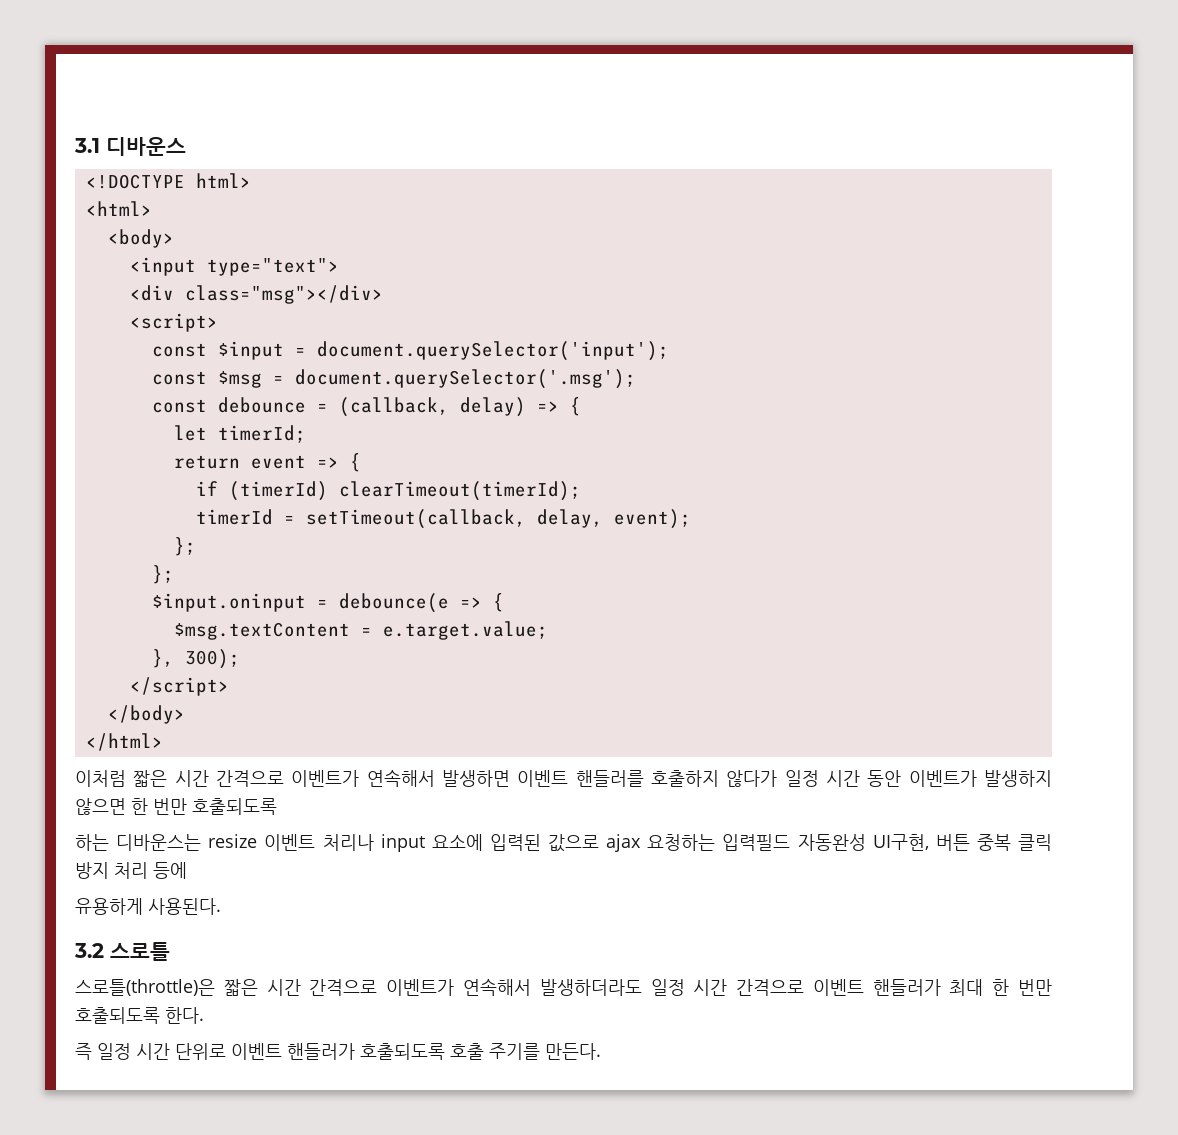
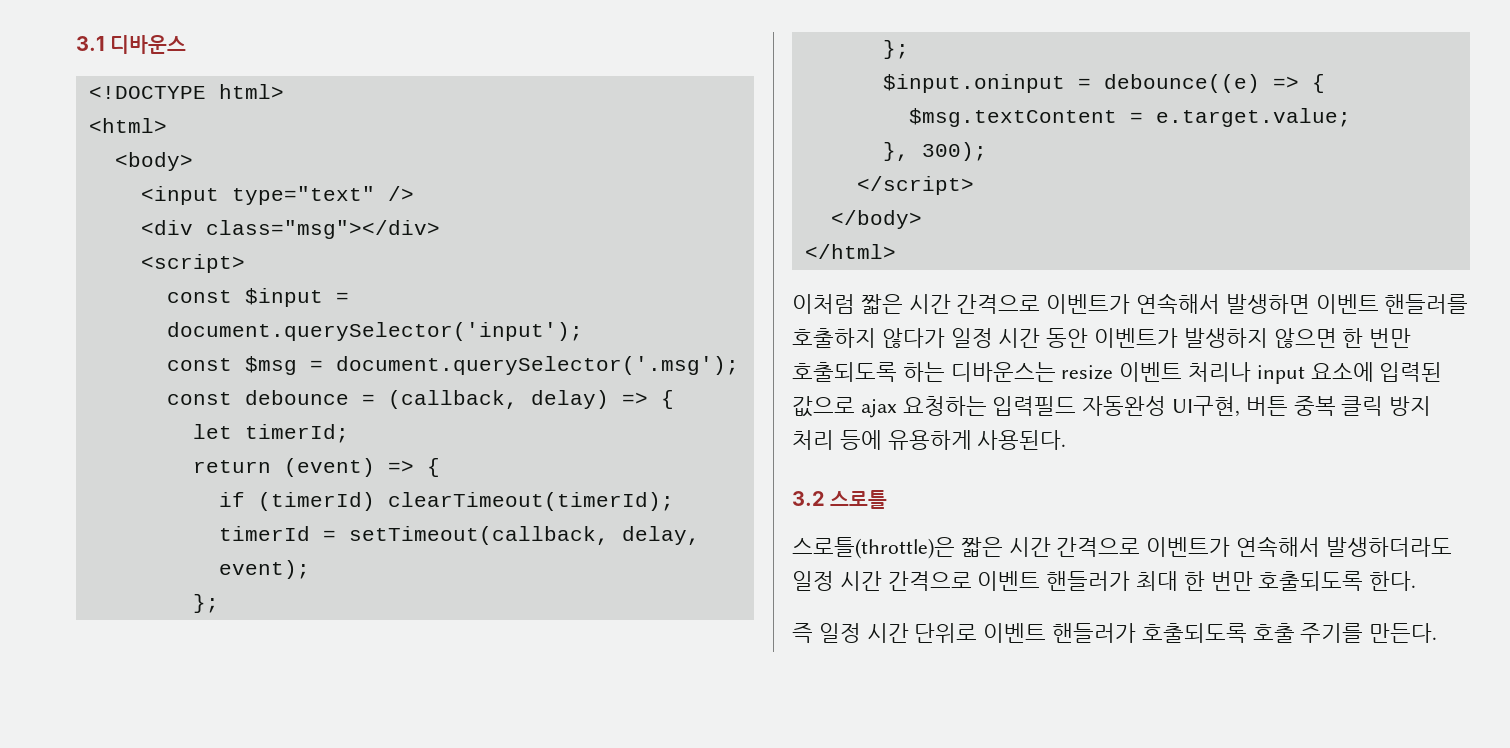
- <input type="text">
+ <input type="text" />
- return event => {
+ return (event) => {
- $input.oninput = debounce(e => {
+ $input.oninput = debounce((e) => {
- 이처럼 짧은 시간 간격으로 이벤트가 연속해서 발생하면 이벤트 핸들러를 호출하지 않다가 일정 시간 동안 이벤트가 발생하지 않으면 한 번만 호출되도록
- 하는 디바운스는 resize 이벤트 처리나 input 요소에 입력된 값으로 ajax 요청하는 입력필드 자동완성 UI구현, 버튼 중복 클릭 방지 처리 등에
- 유용하게 사용된다.
+ 이처럼 짧은 시간 간격으로 이벤트가 연속해서 발생하면 이벤트 핸들러를 호출하지 않다가 일정 시간 동안 이벤트가 발생하지 않으면 한 번만 호출되도록 하는 디바운스는 resize 이벤트 처리나 input 요소에 입력된 값으로 ajax 요청하는 입력필드 자동완성 UI구현, 버튼 중복 클릭 방지 처리 등에 유용하게 사용된다.

